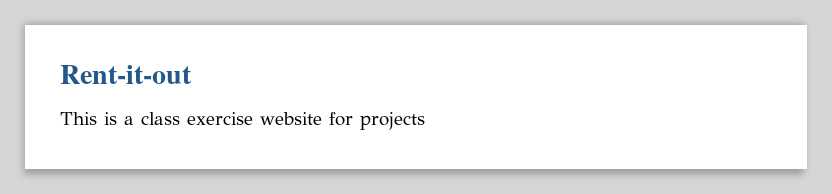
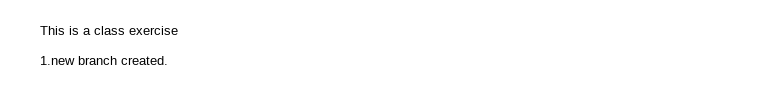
- Rent-it-out
- This is a class exercise website for projects
+ This is a class exercise
+ 1.new branch created.

